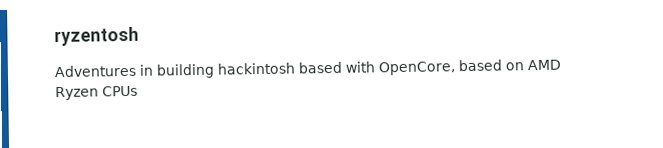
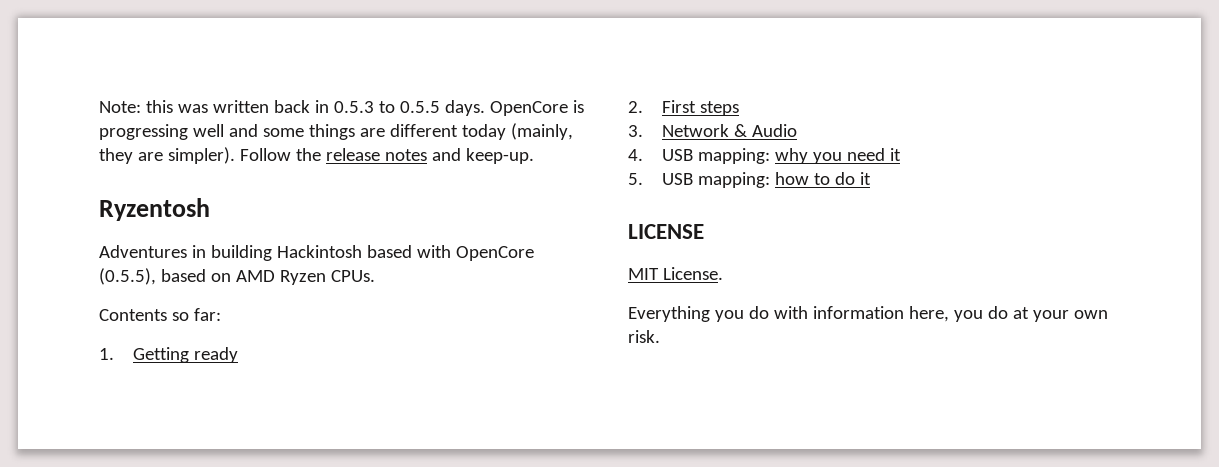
- ryzentosh
+ Note: this was written back in 0.5.3 to 0.5.5 days. OpenCore is progressing well and some things are different today (mainly, they are simpler). Follow the release notes and keep-up.
+ Ryzentosh
- Adventures in building hackintosh based with OpenCore, based on AMD Ryzen CPUs
+ Adventures in building Hackintosh based with OpenCore (0.5.5), based on AMD Ryzen CPUs.
+ Contents so far:
+ 1. Getting ready
+ 2. First steps
+ 3. Network & Audio
+ 4. USB mapping: why you need it
+ 5. USB mapping: how to do it
+ LICENSE
+ MIT License.
+ Everything you do with information here, you do at your own risk.

